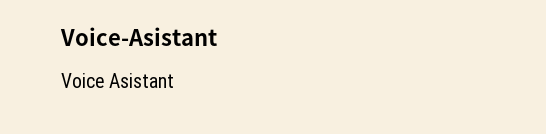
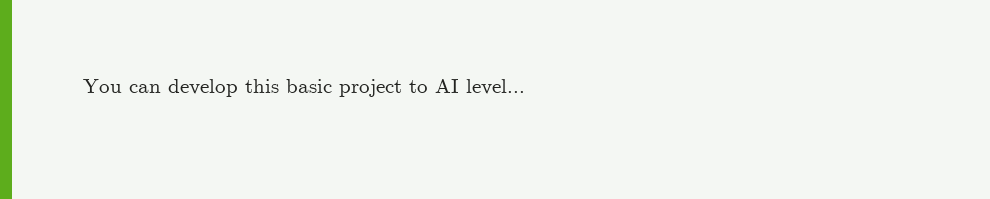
- Voice-Asistant
- Voice Asistant
+ You can develop this basic project to AI level...

